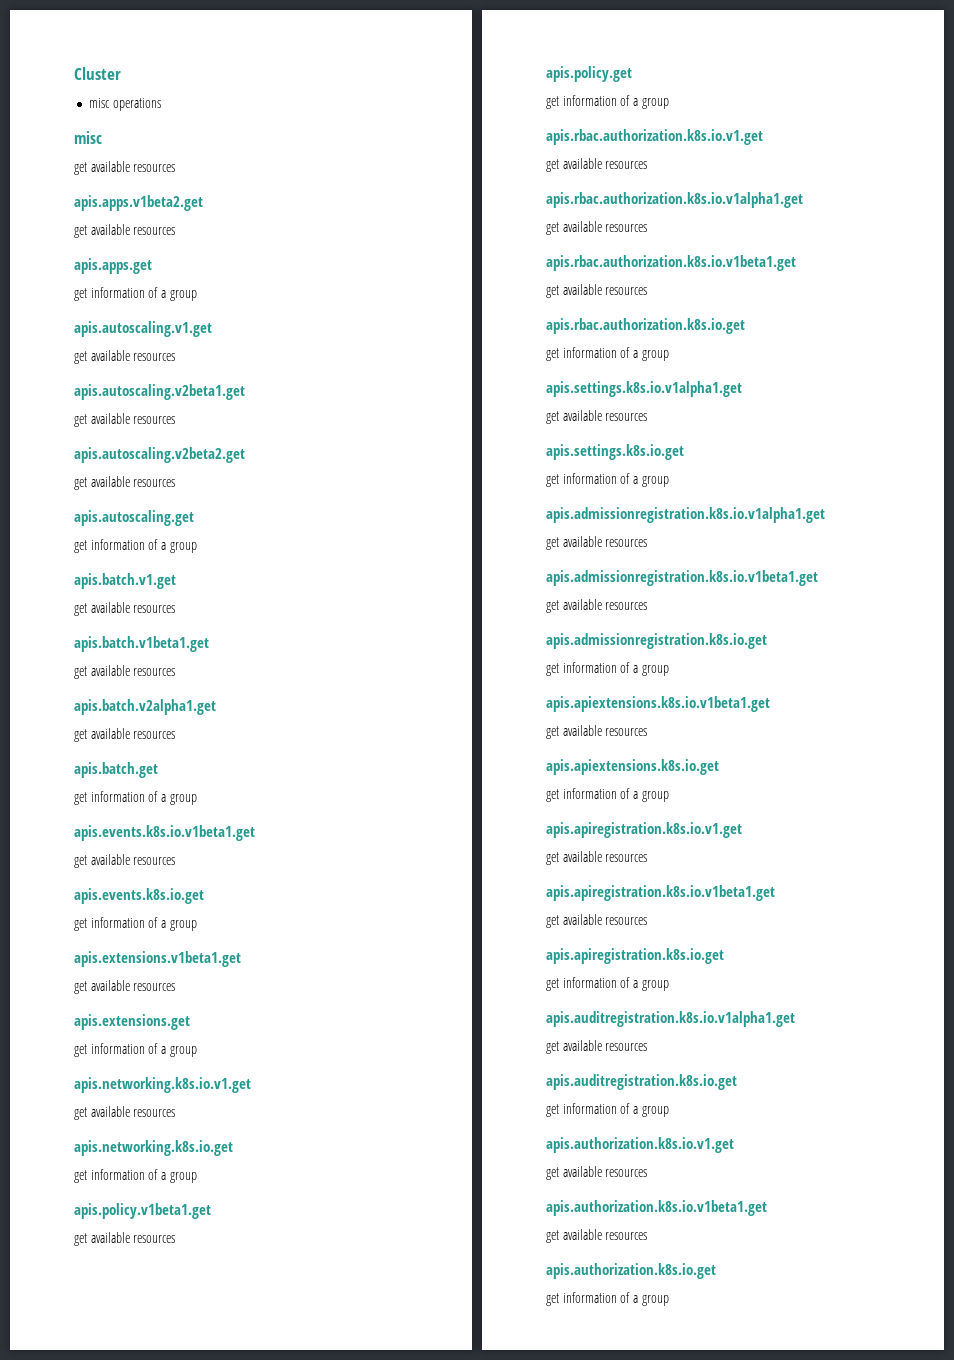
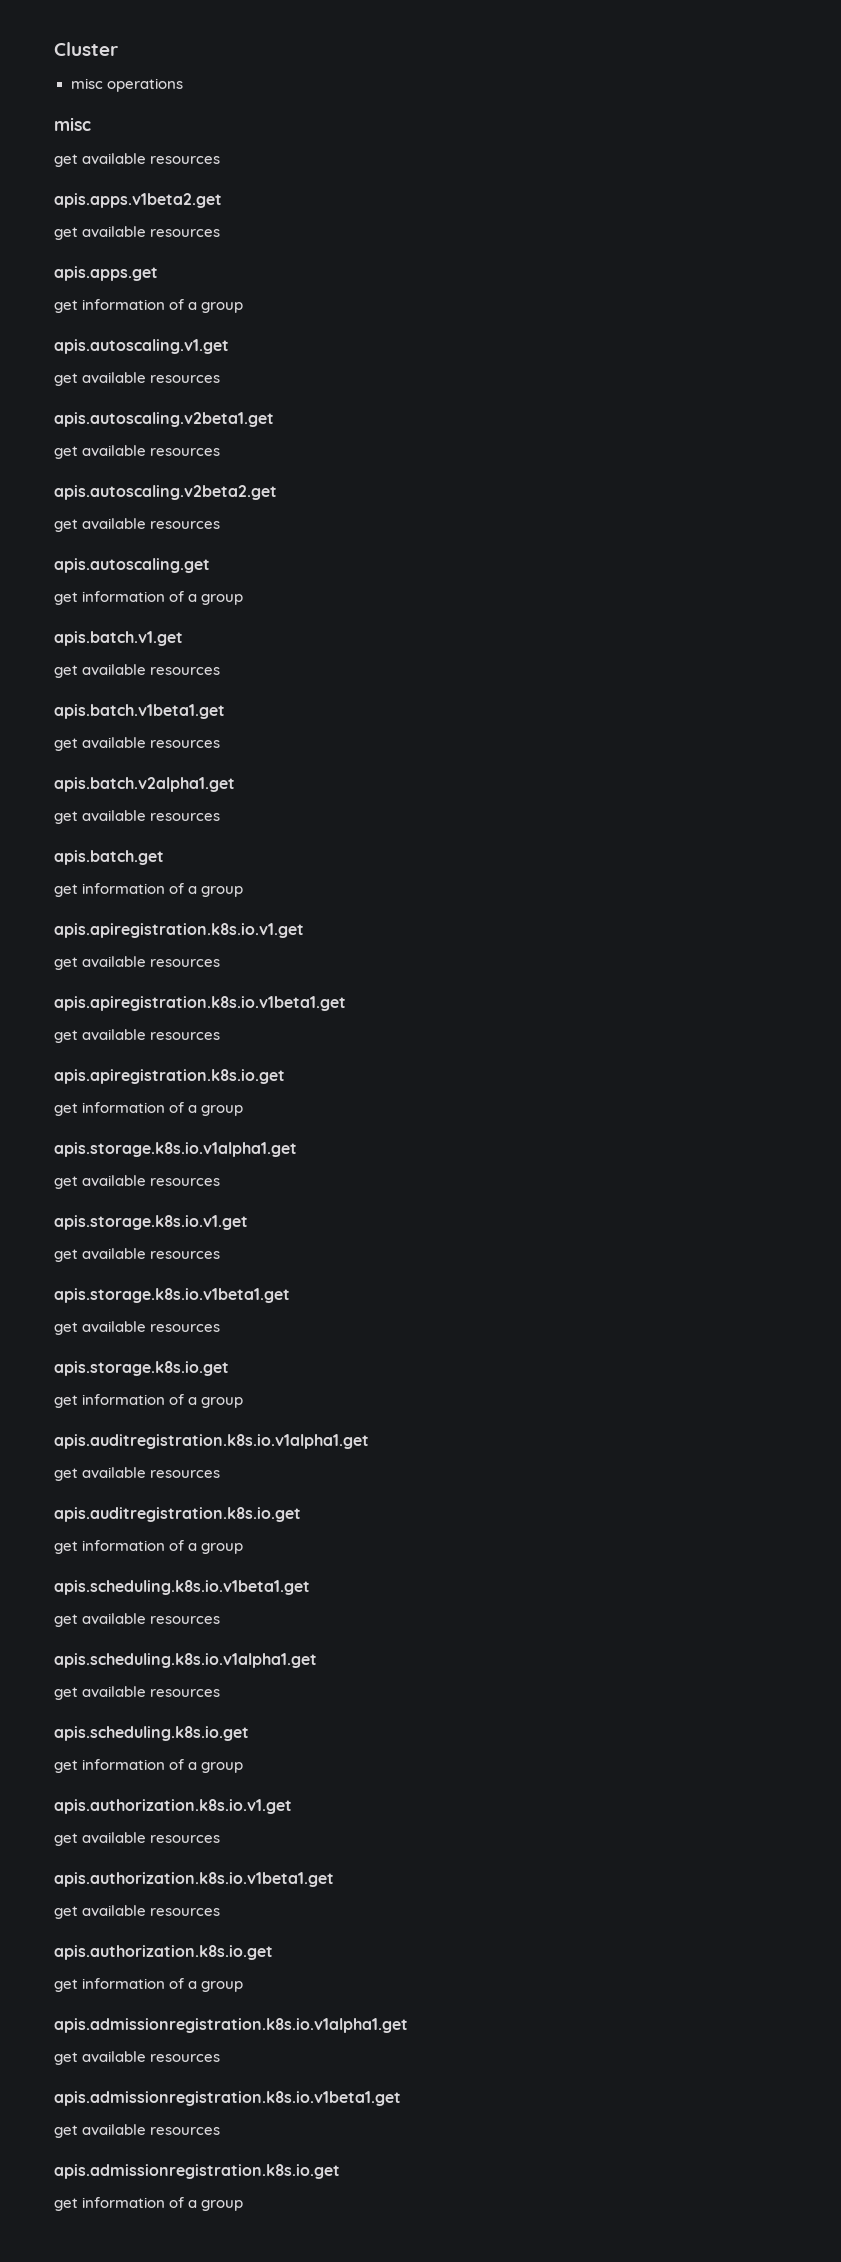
- apis.events.k8s.io.v1beta1.get
+ apis.apiregistration.k8s.io.v1.get
  get available resources
- apis.events.k8s.io.get
+ apis.apiregistration.k8s.io.v1beta1.get
+ get available resources
+ apis.apiregistration.k8s.io.get
  get information of a group
- apis.extensions.v1beta1.get
+ apis.storage.k8s.io.v1alpha1.get
  get available resources
- apis.extensions.get
+ apis.storage.k8s.io.v1.get
+ get available resources
+ apis.storage.k8s.io.v1beta1.get
+ get available resources
+ apis.storage.k8s.io.get
  get information of a group
- apis.networking.k8s.io.v1.get
+ apis.auditregistration.k8s.io.v1alpha1.get
  get available resources
- apis.networking.k8s.io.get
+ apis.auditregistration.k8s.io.get
  get information of a group
- apis.policy.v1beta1.get
+ apis.scheduling.k8s.io.v1beta1.get
  get available resources
- apis.policy.get
+ apis.scheduling.k8s.io.v1alpha1.get
+ get available resources
+ apis.scheduling.k8s.io.get
  get information of a group
- apis.rbac.authorization.k8s.io.v1.get
+ apis.authorization.k8s.io.v1.get
  get available resources
- apis.rbac.authorization.k8s.io.v1alpha1.get
+ apis.authorization.k8s.io.v1beta1.get
  get available resources
- apis.rbac.authorization.k8s.io.v1beta1.get
- get available resources
- apis.rbac.authorization.k8s.io.get
- get information of a group
- apis.settings.k8s.io.v1alpha1.get
- get available resources
- apis.settings.k8s.io.get
+ apis.authorization.k8s.io.get
- apis.apiextensions.k8s.io.v1beta1.get
- get available resources
- apis.apiextensions.k8s.io.get
- get information of a group
- apis.apiregistration.k8s.io.v1.get
- get available resources
- apis.apiregistration.k8s.io.v1beta1.get
- get available resources
- apis.apiregistration.k8s.io.get
- get information of a group
- apis.auditregistration.k8s.io.v1alpha1.get
- get available resources
- apis.auditregistration.k8s.io.get
- get information of a group
- apis.authorization.k8s.io.v1.get
- get available resources
- apis.authorization.k8s.io.v1beta1.get
- get available resources
- apis.authorization.k8s.io.get
- get information of a group

